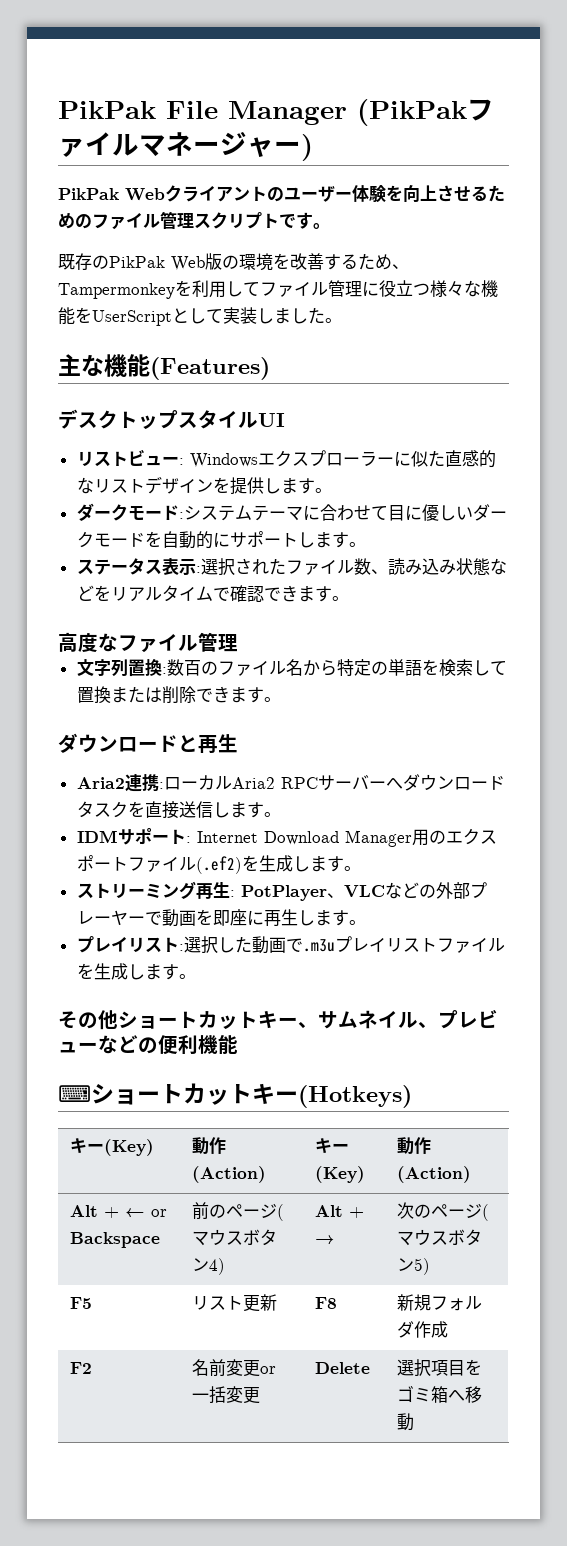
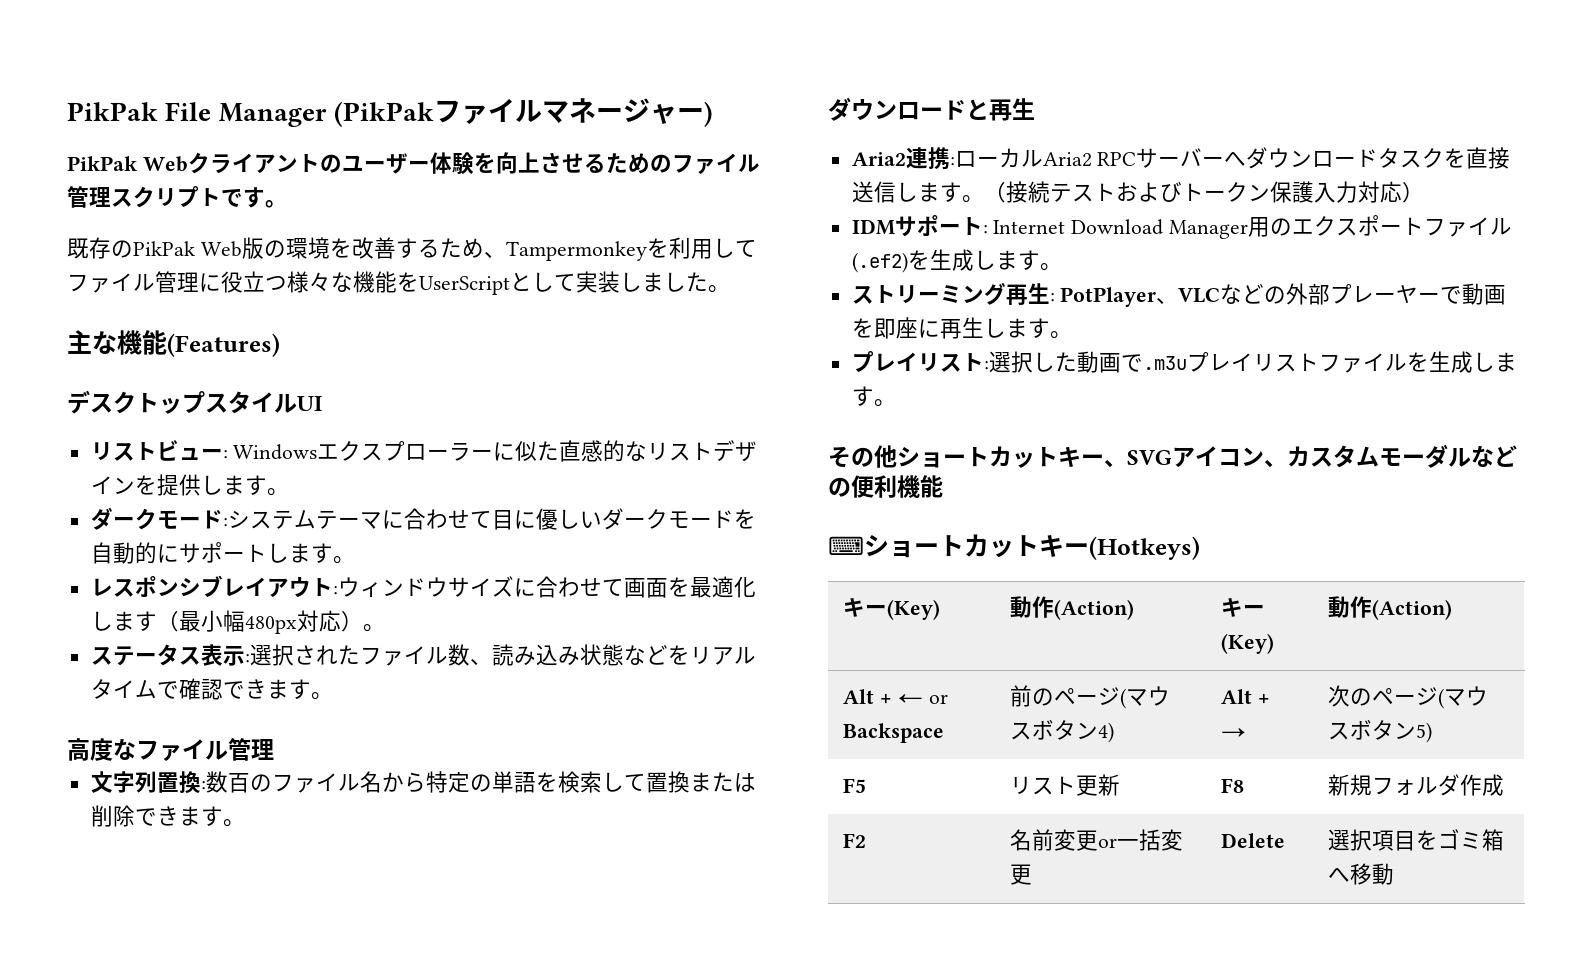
+ レスポンシブレイアウト:ウィンドウサイズに合わせて画面を最適化します（最小幅480px対応）。
+ （接続テストおよびトークン保護入力対応）
- その他ショートカットキー、サムネイル、プレビューなどの便利機能
+ その他ショートカットキー、SVGアイコン、カスタムモーダルなどの便利機能

